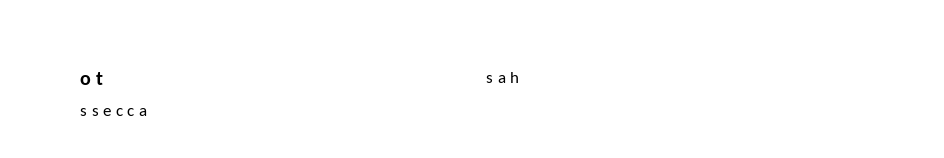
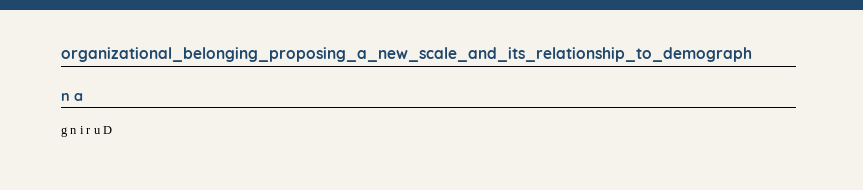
- o t
- s s e c c a
- s a h
+ organizational_belonging_proposing_a_new_scale_and_its_relationship_to_demograph
+ n a
+ g n i r u D

